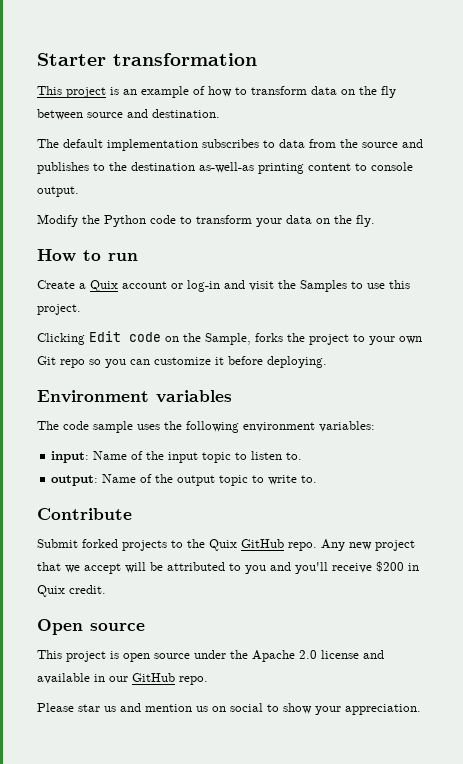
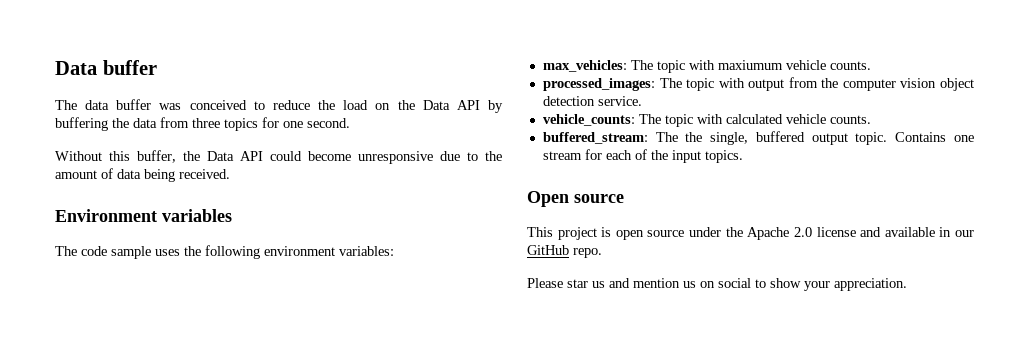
- Starter transformation
- This project is an example of how to transform data on the fly between source and destination.
- The default implementation subscribes to data from the source and publishes to the destination as-well-as printing content to console output.
- Modify the Python code to transform your data on the fly.
- How to run
- Create a Quix account or log-in and visit the Samples to use this project.
- Clicking Edit code on the Sample, forks the project to your own Git repo so you can customize it before deploying.
+ Data buffer
+ The data buffer was conceived to reduce the load on the Data API by buffering the data from three topics for one second.
+ Without this buffer, the Data API could become unresponsive due to the amount of data being received.
- input: Name of the input topic to listen to.
- output: Name of the output topic to write to.
- Contribute
- Submit forked projects to the Quix GitHub repo. Any new project that we accept will be attributed to you and you'll receive $200 in Quix credit.
+ max_vehicles: The topic with maxiumum vehicle counts.
+ processed_images: The topic with output from the computer vision object detection service.
+ vehicle_counts: The topic with calculated vehicle counts.
+ buffered_stream: The the single, buffered output topic. Contains one stream for each of the input topics.

